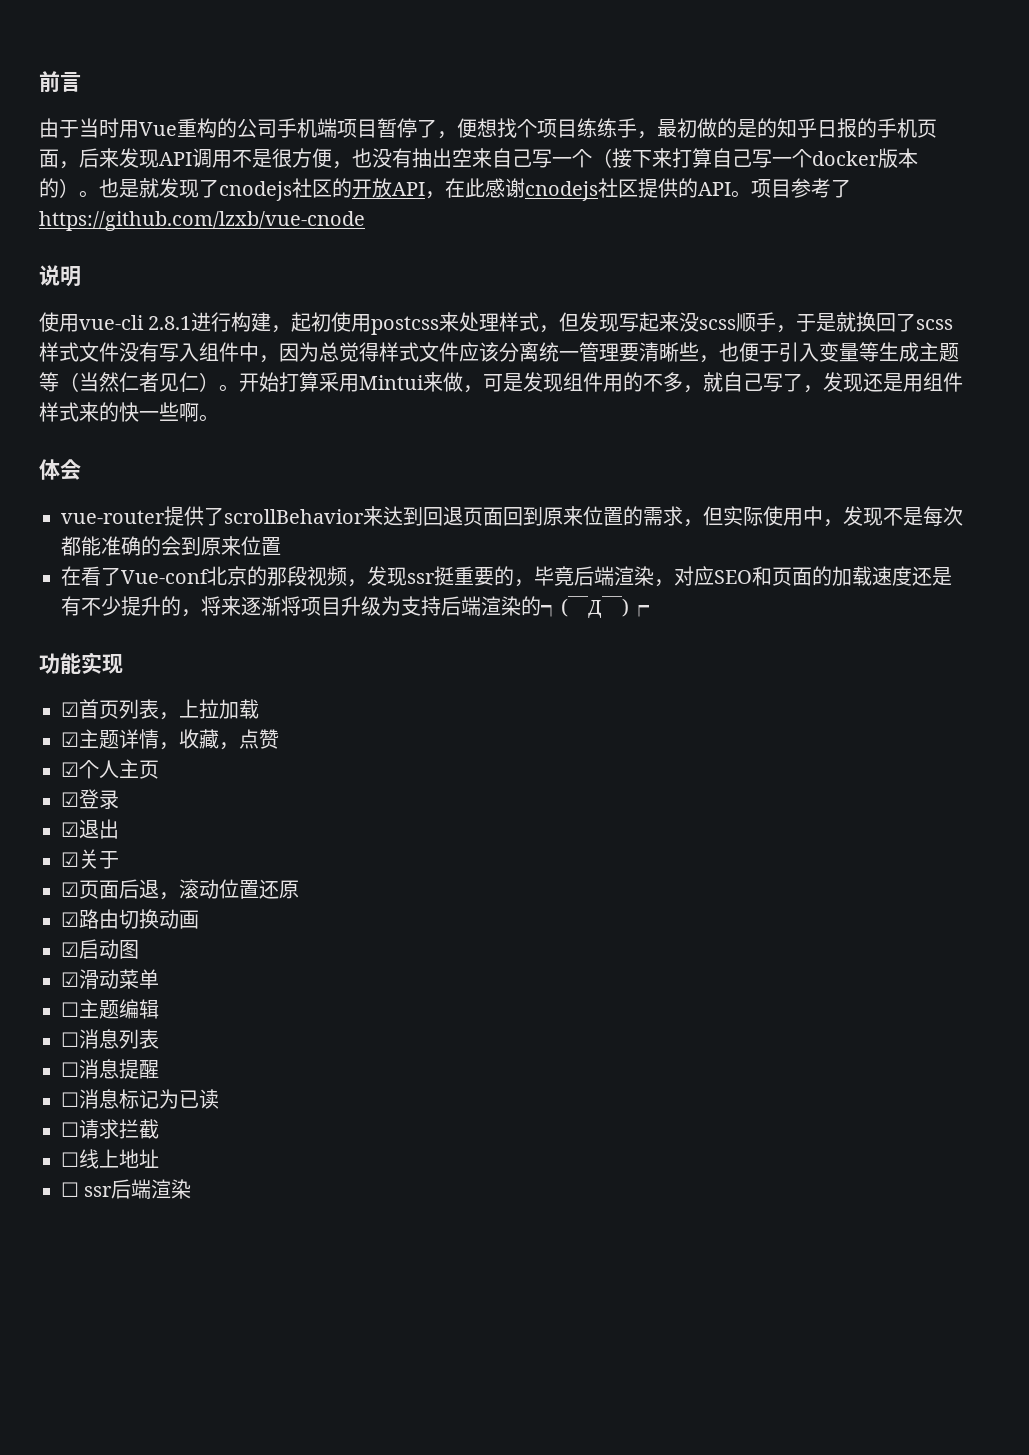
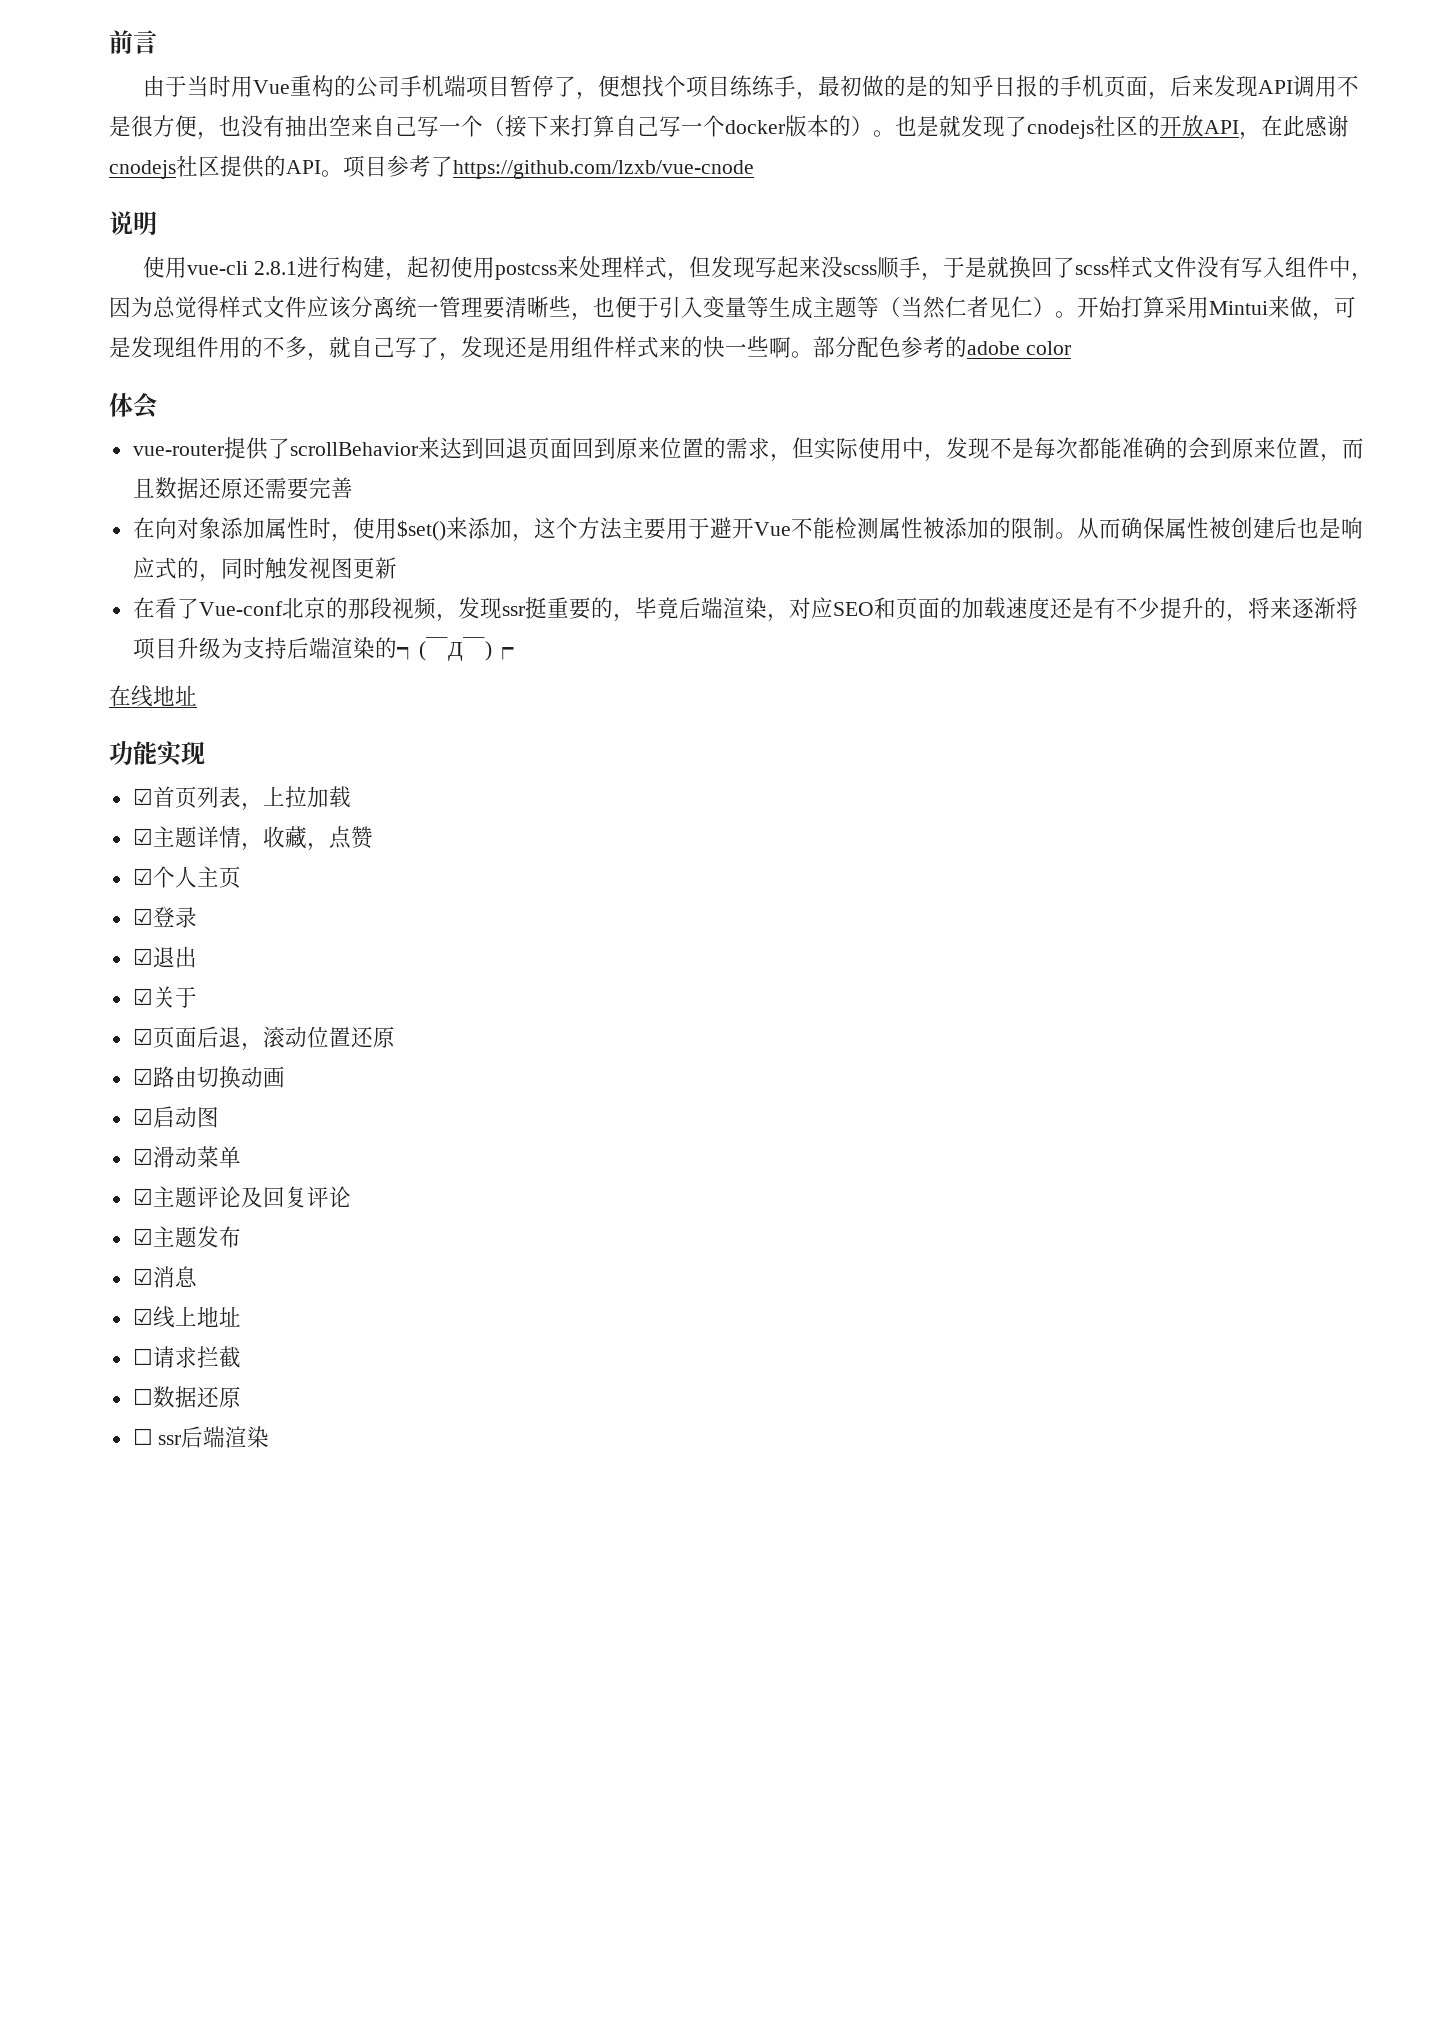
+ 部分配色参考的adobe color
- vue-router提供了scrollBehavior来达到回退页面回到原来位置的需求，但实际使用中，发现不是每次都能准确的会到原来位置
+ vue-router提供了scrollBehavior来达到回退页面回到原来位置的需求，但实际使用中，发现不是每次都能准确的会到原来位置，而且数据还原还需要完善
+ 在向对象添加属性时，使用$set()来添加，这个方法主要用于避开Vue不能检测属性被添加的限制。从而确保属性被创建后也是响应式的，同时触发视图更新
+ 在线地址
- ☐主题编辑
- ☐消息列表
- ☐消息提醒
- ☐消息标记为已读
+ ☑主题评论及回复评论
+ ☑主题发布
+ ☑消息
+ ☑线上地址
- ☐线上地址
+ ☐数据还原

